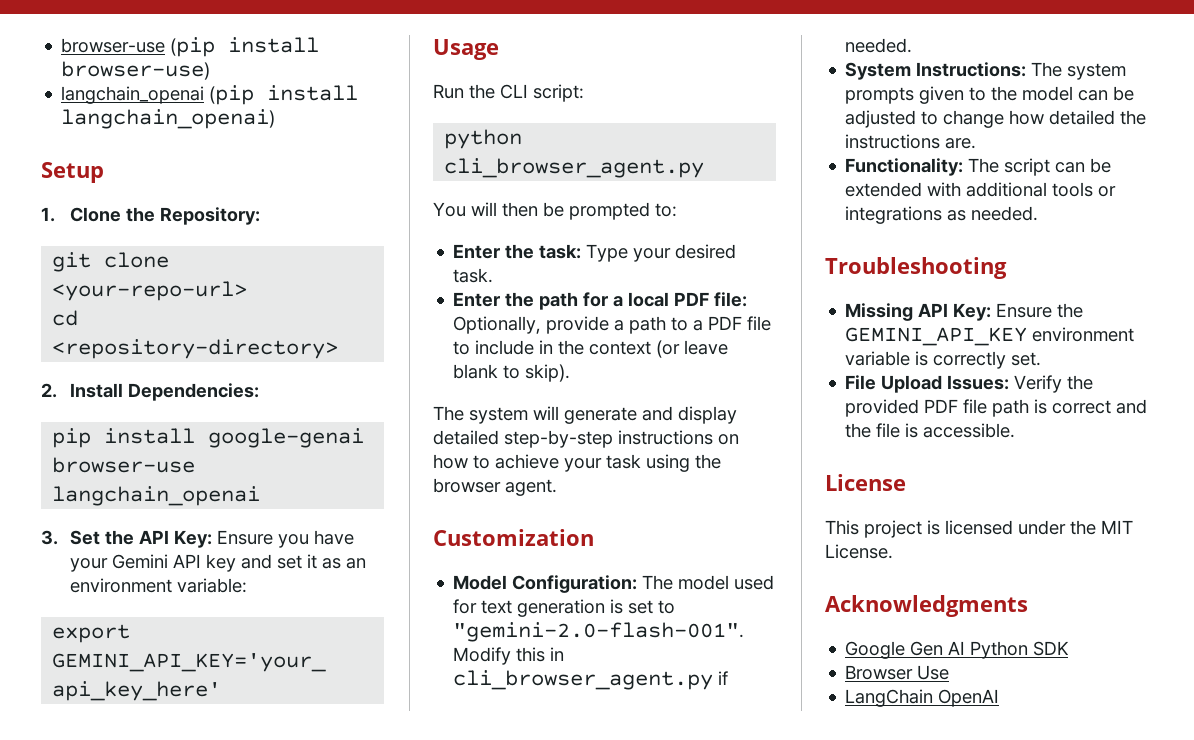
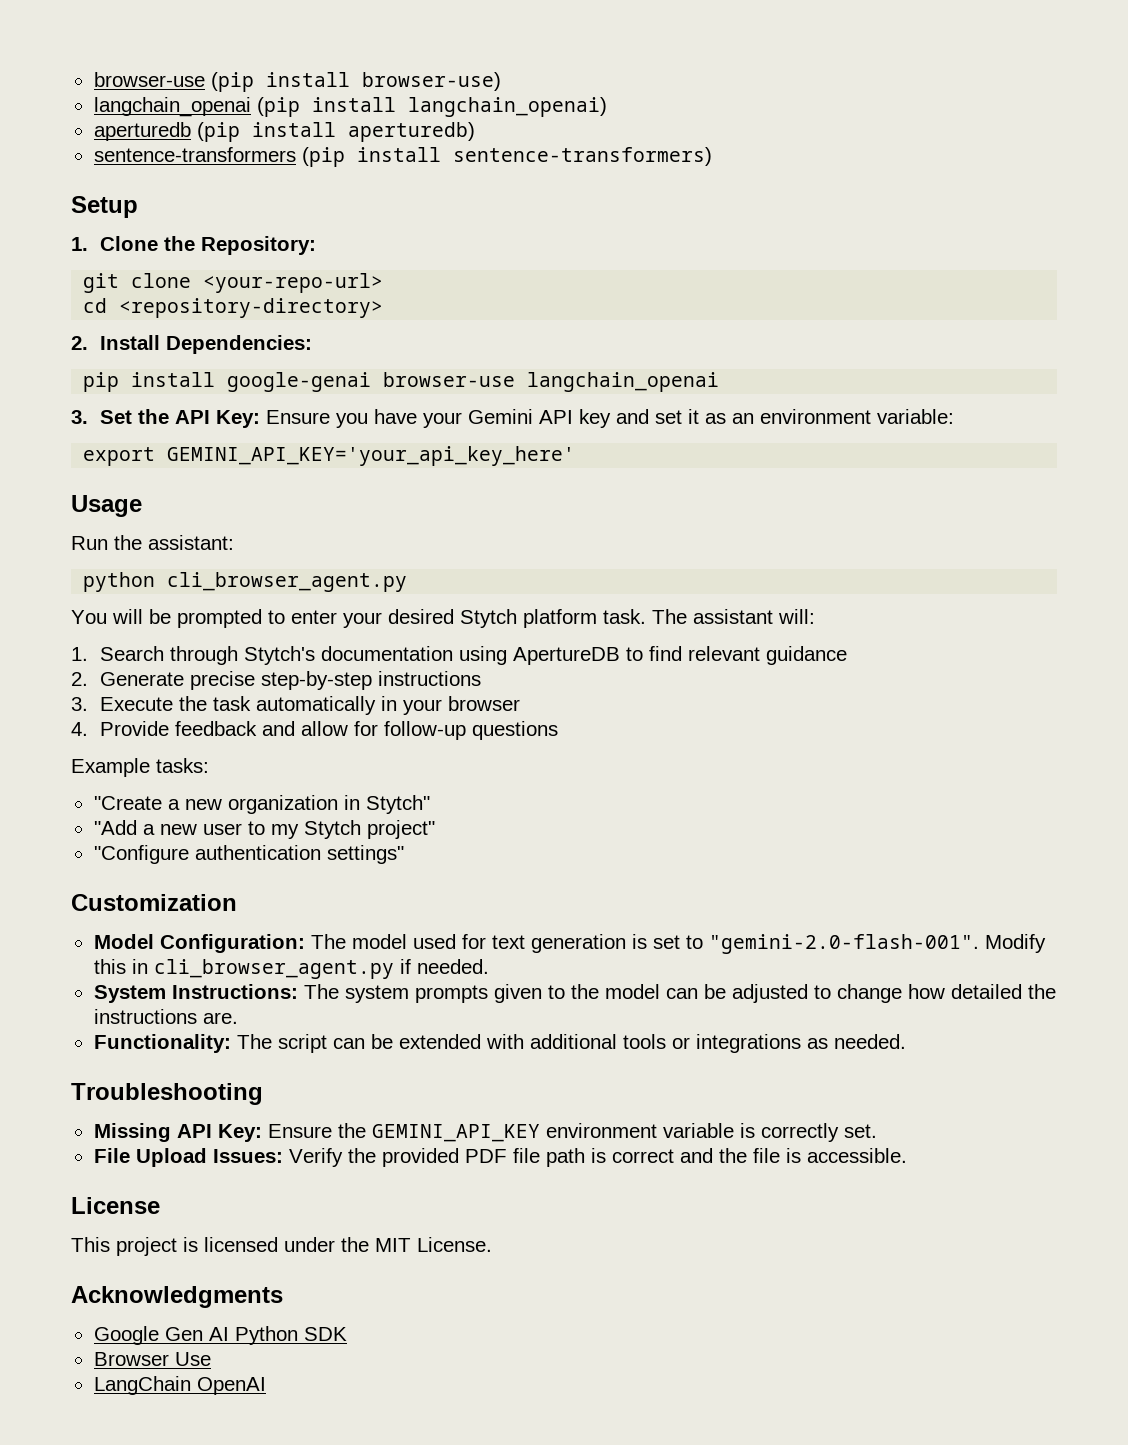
+ aperturedb (pip install aperturedb)
+ sentence-transformers (pip install sentence-transformers)
- Run the CLI script:
+ Run the assistant:
- You will then be prompted to:
- Enter the task: Type your desired task.
- Enter the path for a local PDF file: Optionally, provide a path to a PDF file to include in the context (or leave blank to skip).
- The system will generate and display detailed step-by-step instructions on how to achieve your task using the browser agent.
+ You will be prompted to enter your desired Stytch platform task. The assistant will:
+ 1. Search through Stytch's documentation using ApertureDB to find relevant guidance
+ 2. Generate precise step-by-step instructions
+ 3. Execute the task automatically in your browser
+ 4. Provide feedback and allow for follow-up questions
+ Example tasks:
+ "Create a new organization in Stytch"
+ "Add a new user to my Stytch project"
+ "Configure authentication settings"

